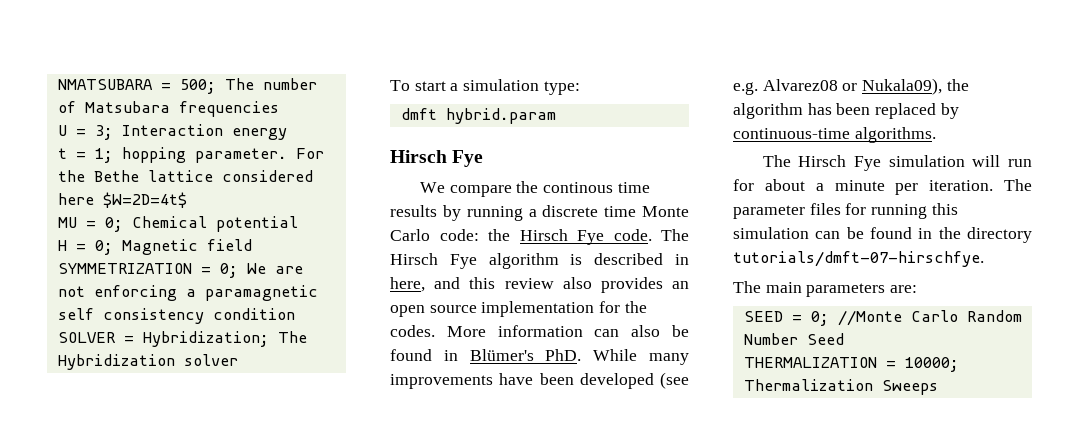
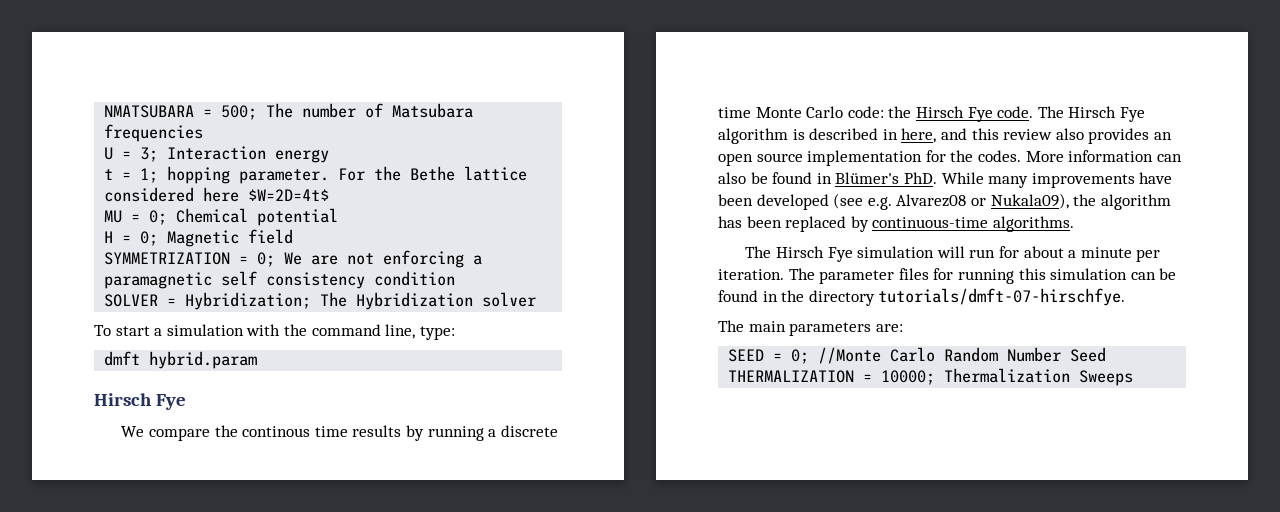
- To start a simulation type:
+ To start a simulation with the command line, type:

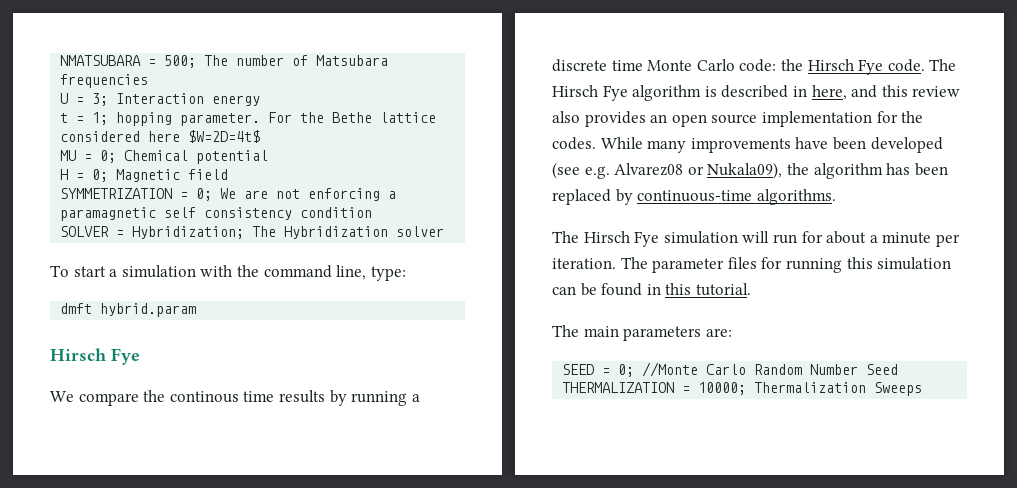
- More information can also be found in Blümer's PhD. While many improvements have been developed (see e.g. Alvarez08 or Nukala09), the algorithm has been replaced by continuous-time algorithms.
+ While many improvements have been developed (see e.g. Alvarez08 or Nukala09), the algorithm has been replaced by continuous-time algorithms.
- The parameter files for running this simulation can be found in the directory tutorials/dmft-07-hirschfye.
+ The parameter files for running this simulation can be found in this tutorial.

